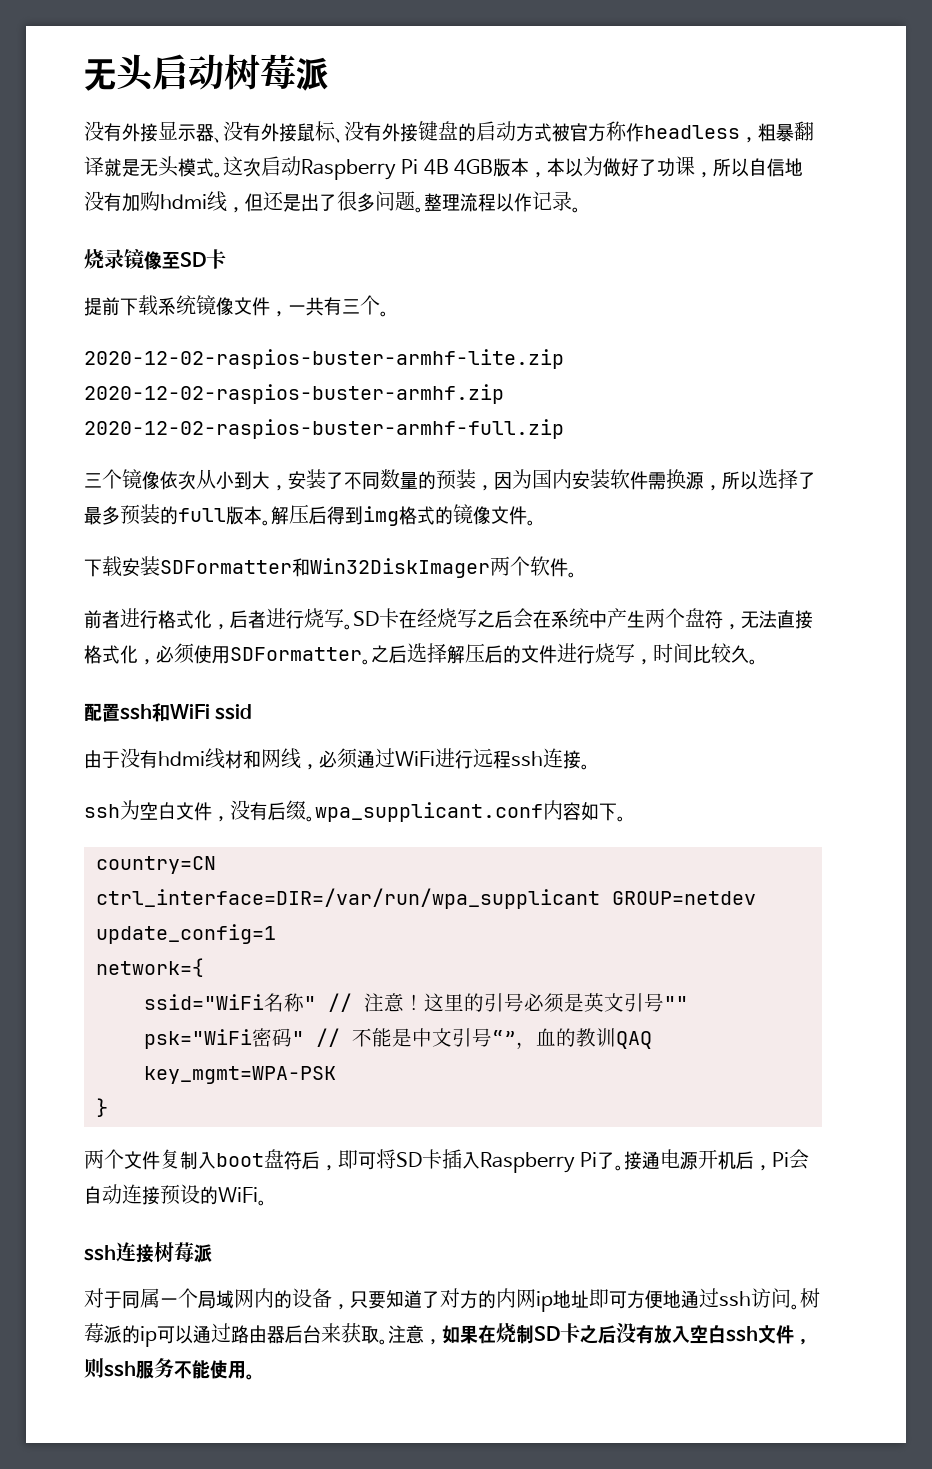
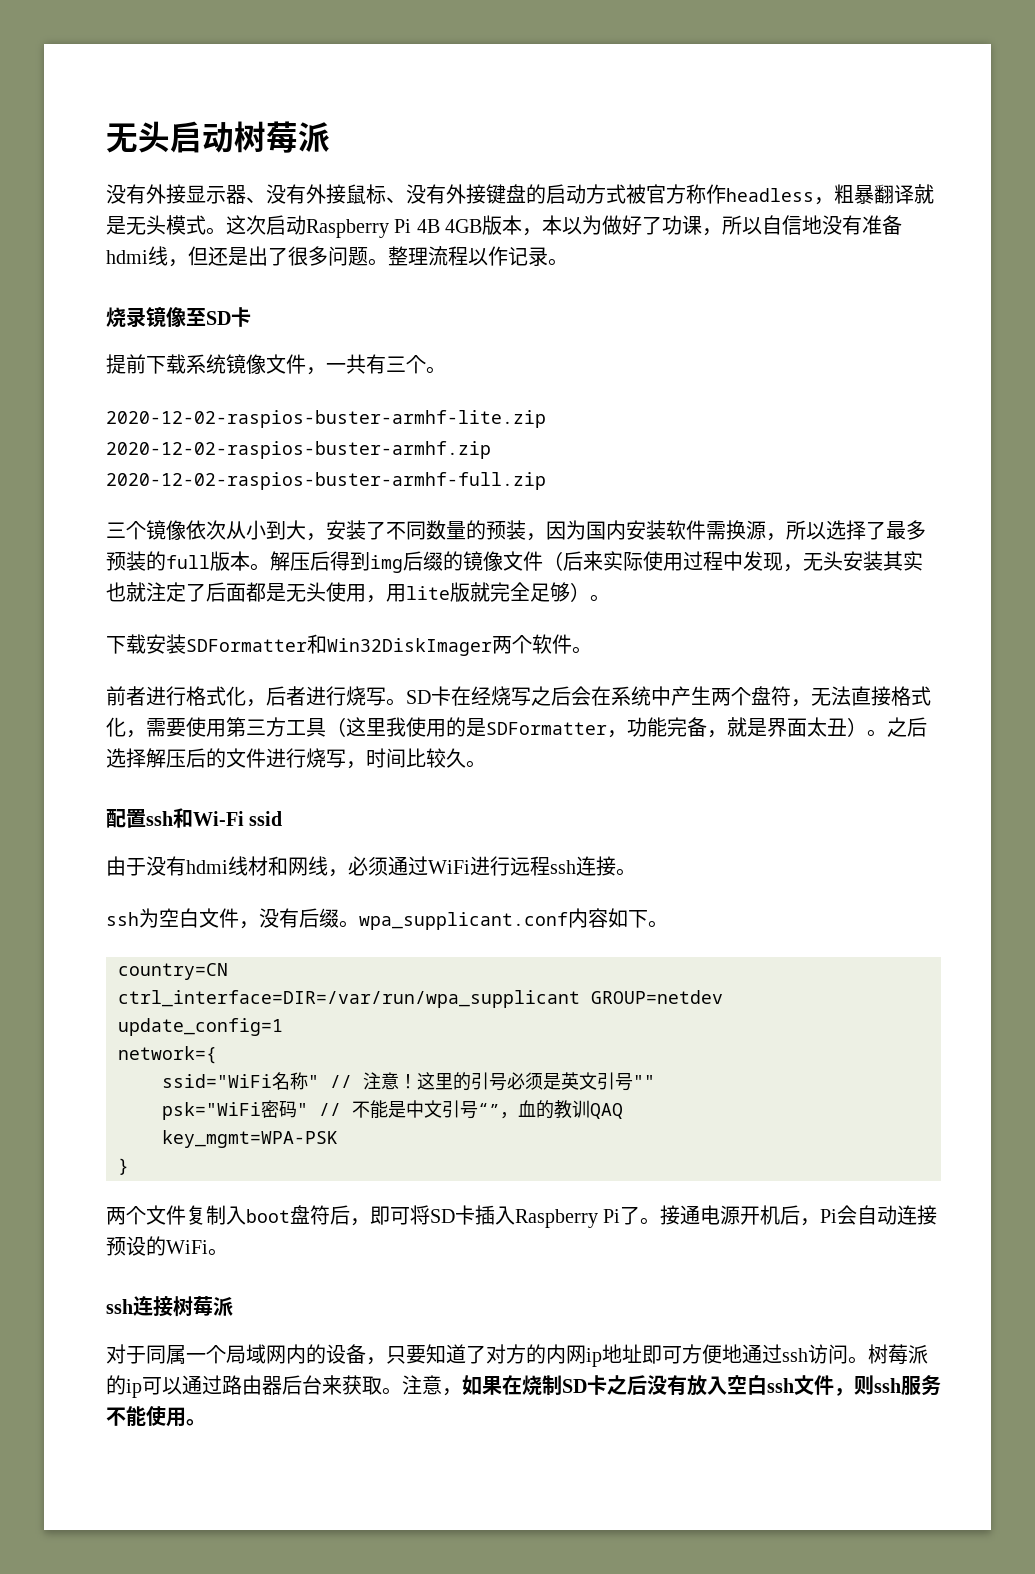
- 这次启动Raspberry Pi 4B 4GB版本，本以为做好了功课，所以自信地没有加购hdmi线，但还是出了很多问题。
+ 这次启动Raspberry Pi 4B 4GB版本，本以为做好了功课，所以自信地没有准备hdmi线，但还是出了很多问题。
- 解压后得到img格式的镜像文件。
+ 解压后得到img后缀的镜像文件（后来实际使用过程中发现，无头安装其实也就注定了后面都是无头使用，用lite版就完全足够）。
- SD卡在经烧写之后会在系统中产生两个盘符，无法直接格式化，必须使用SDFormatter。
+ SD卡在经烧写之后会在系统中产生两个盘符，无法直接格式化，需要使用第三方工具（这里我使用的是SDFormatter，功能完备，就是界面太丑）。
- 配置ssh和WiFi ssid
+ 配置ssh和Wi-Fi ssid

